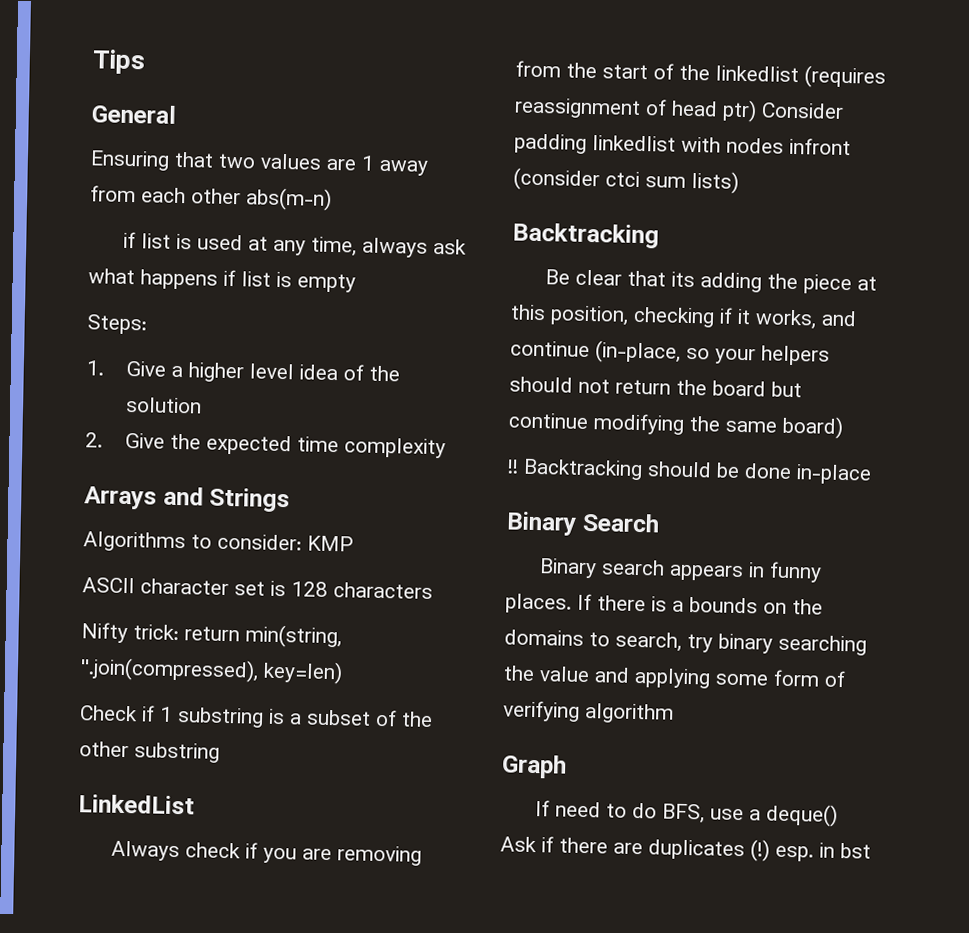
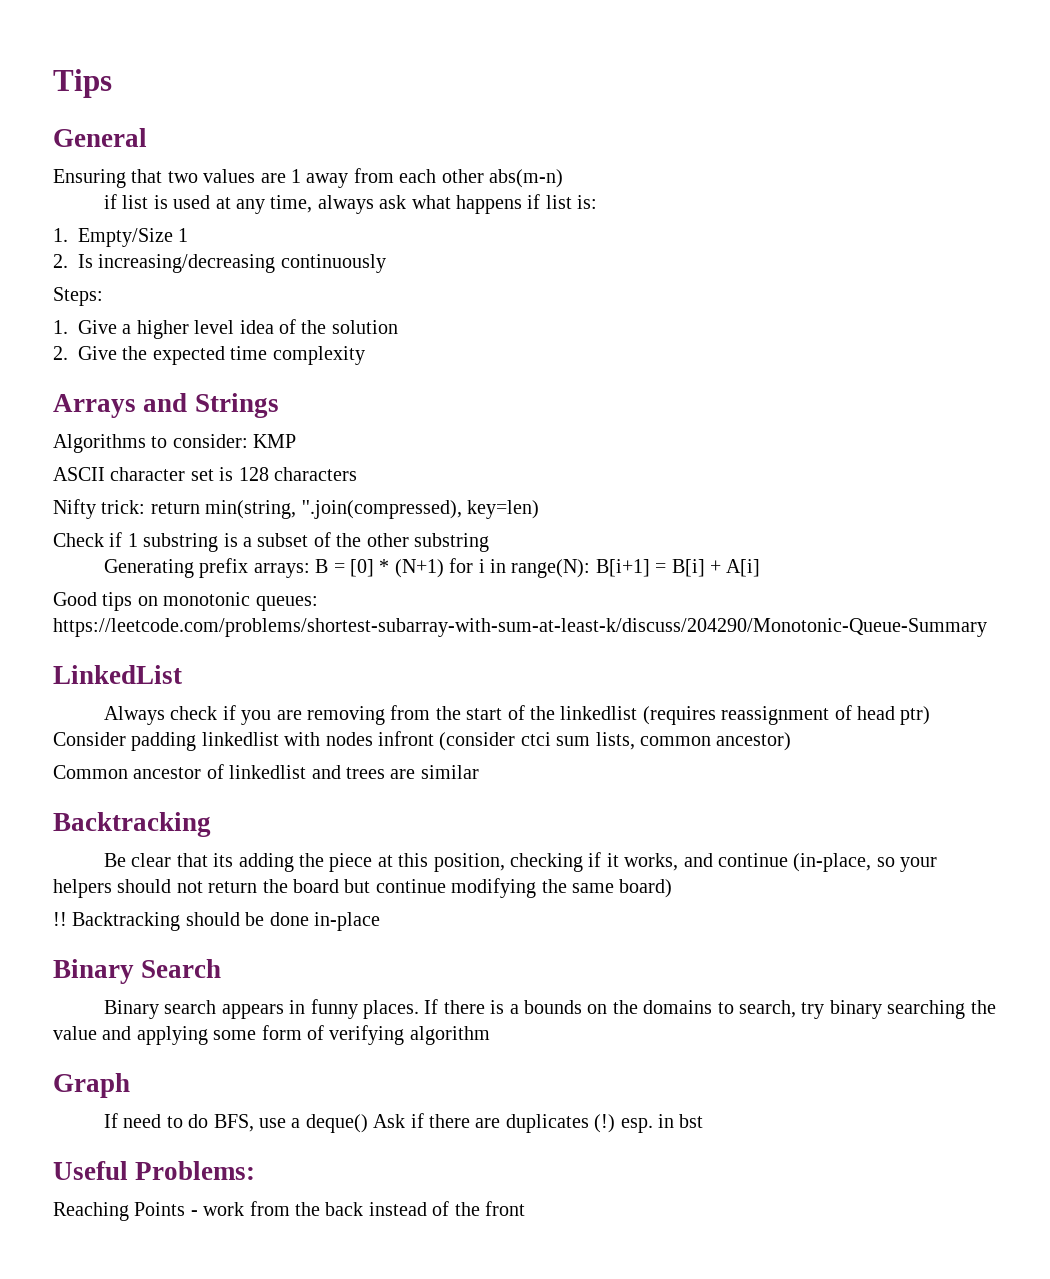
- if list is used at any time, always ask what happens if list is empty
+ if list is used at any time, always ask what happens if list is:
+ 1. Empty/Size 1
+ 2. Is increasing/decreasing continuously
+ Generating prefix arrays: B = [0] * (N+1) for i in range(N): B[i+1] = B[i] + A[i]
+ Good tips on monotonic queues: https://leetcode.com/problems/shortest-subarray-with-sum-at-least-k/discuss/204290/Monotonic-Queue-Summary
- Always check if you are removing from the start of the linkedlist (requires reassignment of head ptr) Consider padding linkedlist with nodes infront (consider ctci sum lists)
+ Always check if you are removing from the start of the linkedlist (requires reassignment of head ptr) Consider padding linkedlist with nodes infront (consider ctci sum lists, common ancestor)
+ Common ancestor of linkedlist and trees are similar
+ Useful Problems:
+ Reaching Points - work from the back instead of the front

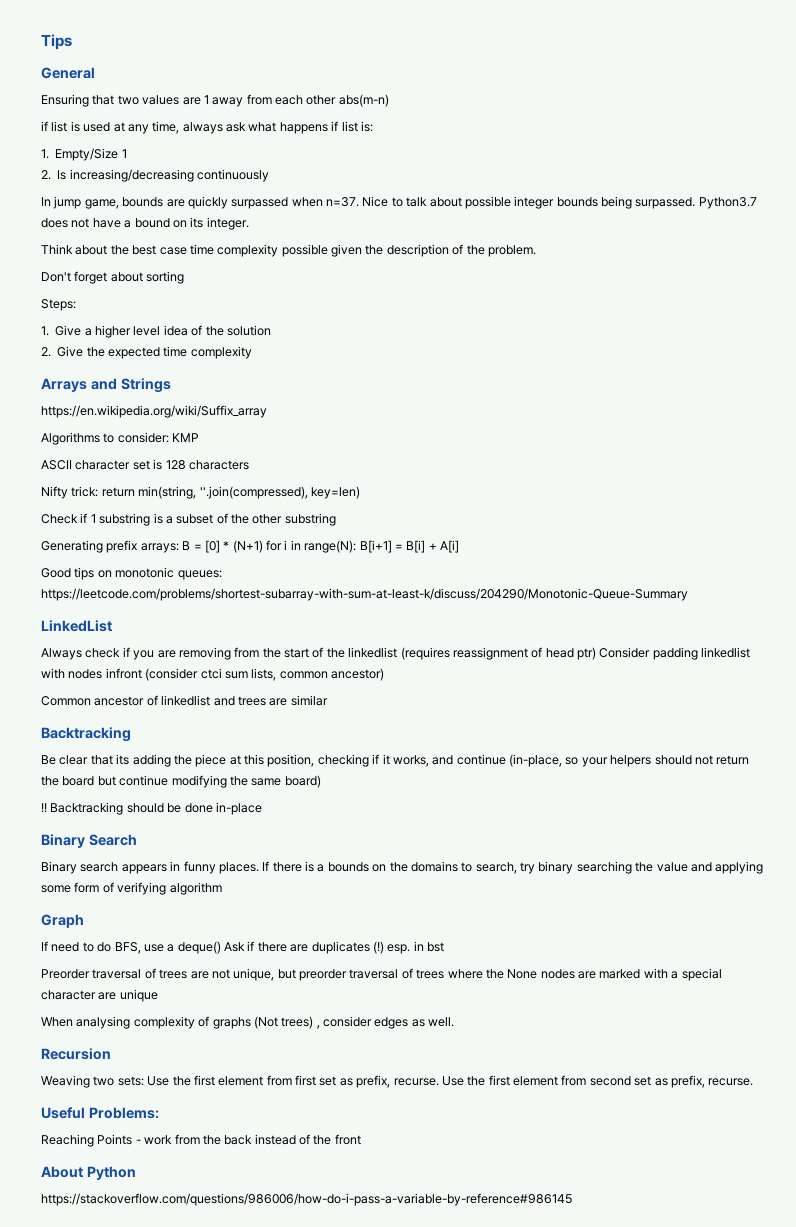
+ In jump game, bounds are quickly surpassed when n=37. Nice to talk about possible integer bounds being surpassed. Python3.7 does not have a bound on its integer.
+ Think about the best case time complexity possible given the description of the problem.
+ Don't forget about sorting
+ https://en.wikipedia.org/wiki/Suffix_array
+ Preorder traversal of trees are not unique, but preorder traversal of trees where the None nodes are marked with a special character are unique
+ When analysing complexity of graphs (Not trees) , consider edges as well.
+ Recursion
+ Weaving two sets: Use the first element from first set as prefix, recurse. Use the first element from second set as prefix, recurse.
+ About Python
+ https://stackoverflow.com/questions/986006/how-do-i-pass-a-variable-by-reference#986145

